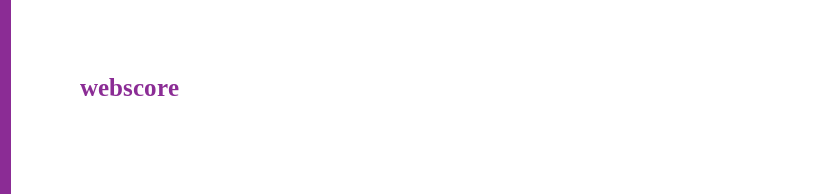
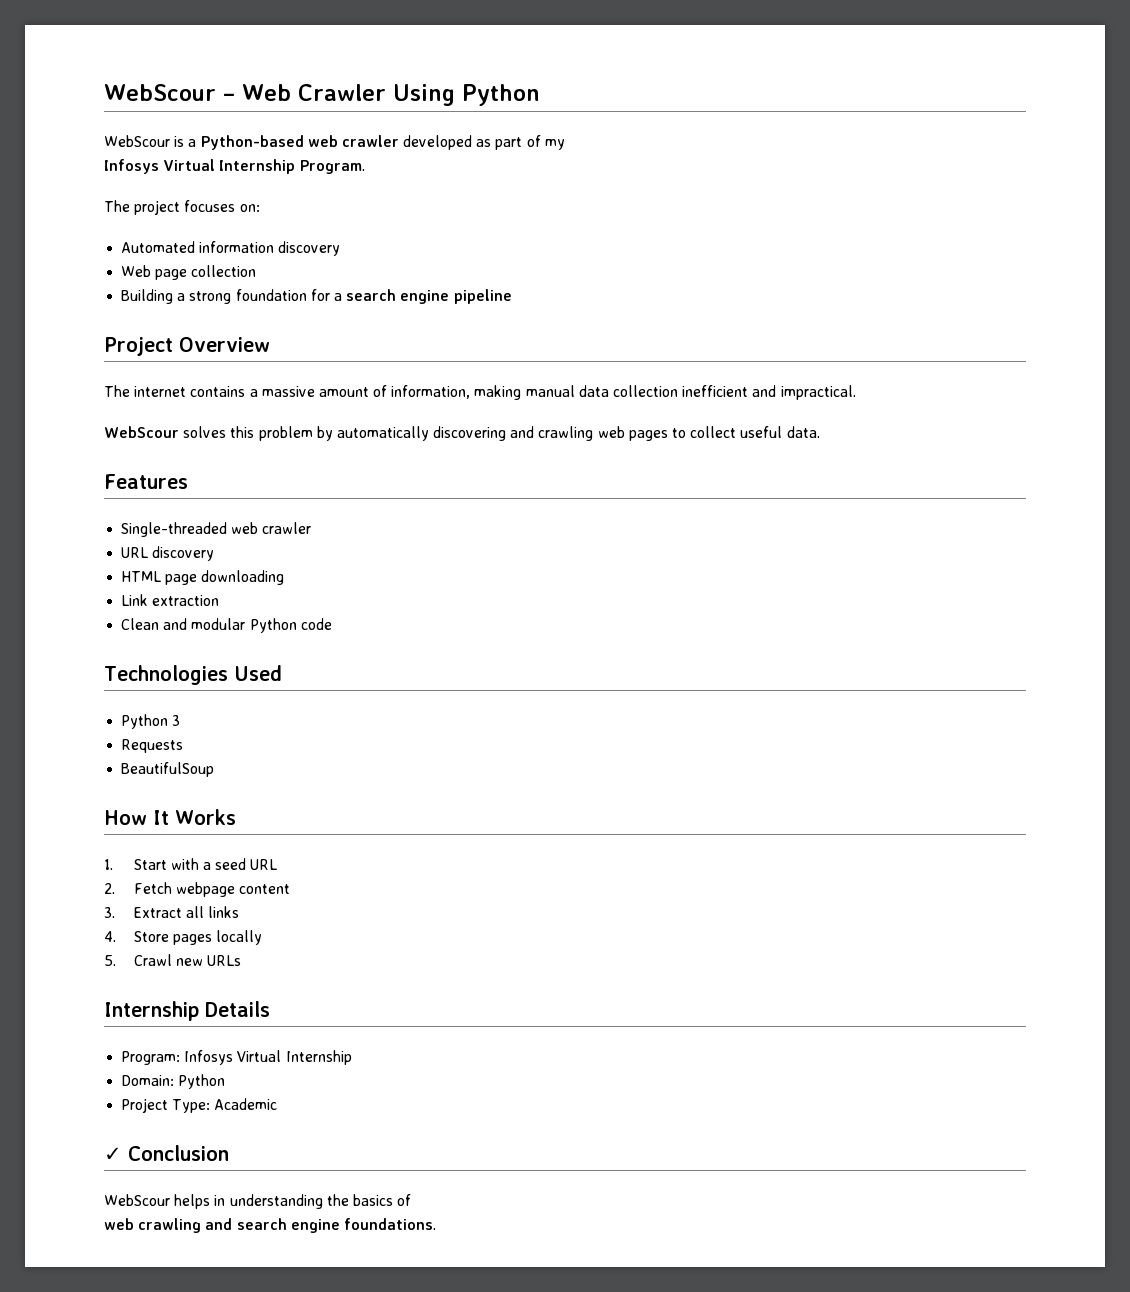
- webscore
+ WebScour – Web Crawler Using Python
+ WebScour is a Python-based web crawler developed as part of my
+ Infosys Virtual Internship Program.
+ The project focuses on:
+ Automated information discovery
+ Web page collection
+ Building a strong foundation for a search engine pipeline
+ Project Overview
+ The internet contains a massive amount of information, making manual data collection inefficient and impractical.
+ WebScour solves this problem by automatically discovering and crawling web pages to collect useful data.
+ Features
+ Single-threaded web crawler
+ URL discovery
+ HTML page downloading
+ Link extraction
+ Clean and modular Python code
+ Technologies Used
+ Python 3
+ Requests
+ BeautifulSoup
+ How It Works
+ 1. Start with a seed URL
+ 2. Fetch webpage content
+ 3. Extract all links
+ 4. Store pages locally
+ 5. Crawl new URLs
+ Internship Details
+ Program: Infosys Virtual Internship
+ Domain: Python
+ Project Type: Academic
+ ✓ Conclusion
+ WebScour helps in understanding the basics of
+ web crawling and search engine foundations.

